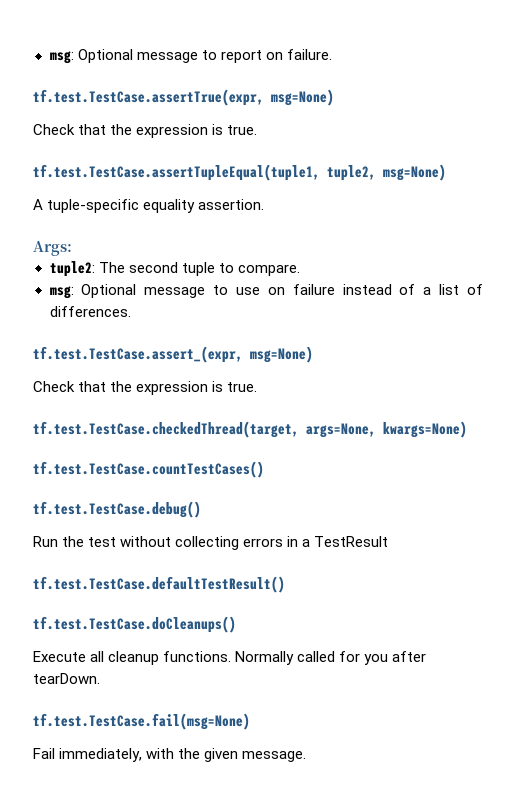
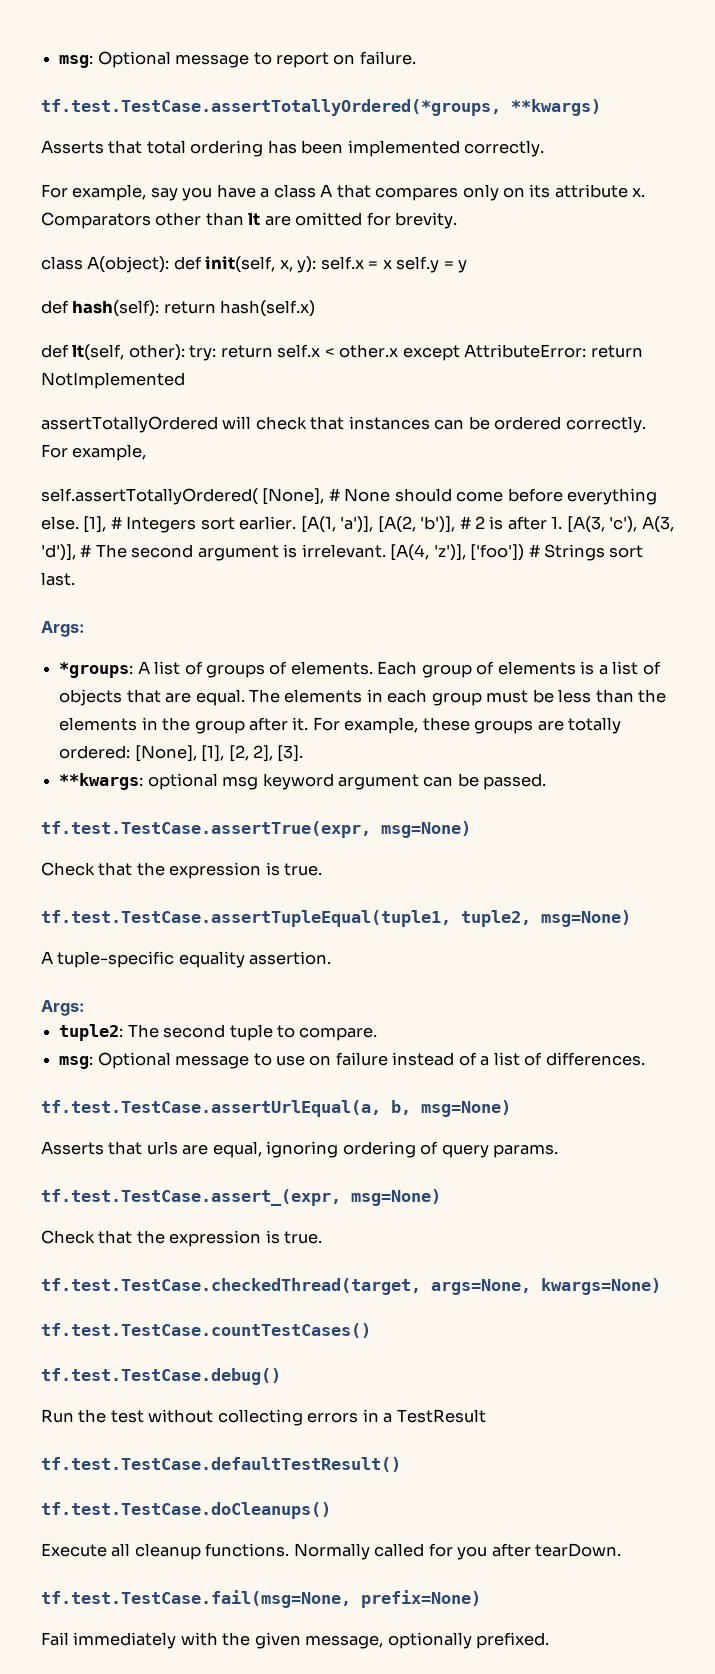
+ tf.test.TestCase.assertTotallyOrdered(*groups, **kwargs)
+ Asserts that total ordering has been implemented correctly.
+ For example, say you have a class A that compares only on its attribute x. Comparators other than lt are omitted for brevity.
+ class A(object): def init(self, x, y): self.x = x self.y = y
+ def hash(self): return hash(self.x)
+ def lt(self, other): try: return self.x < other.x except AttributeError: return NotImplemented
+ assertTotallyOrdered will check that instances can be ordered correctly. For example,
+ self.assertTotallyOrdered( [None], # None should come before everything else. [1], # Integers sort earlier. [A(1, 'a')], [A(2, 'b')], # 2 is after 1. [A(3, 'c'), A(3, 'd')], # The second argument is irrelevant. [A(4, 'z')], ['foo']) # Strings sort last.
+ Args:
+ *groups: A list of groups of elements. Each group of elements is a list of objects that are equal. The elements in each group must be less than the elements in the group after it. For example, these groups are totally ordered: [None], [1], [2, 2], [3].
+ **kwargs: optional msg keyword argument can be passed.
+ tf.test.TestCase.assertUrlEqual(a, b, msg=None)
+ Asserts that urls are equal, ignoring ordering of query params.
- tf.test.TestCase.fail(msg=None)
+ tf.test.TestCase.fail(msg=None, prefix=None)
- Fail immediately, with the given message.
+ Fail immediately with the given message, optionally prefixed.

